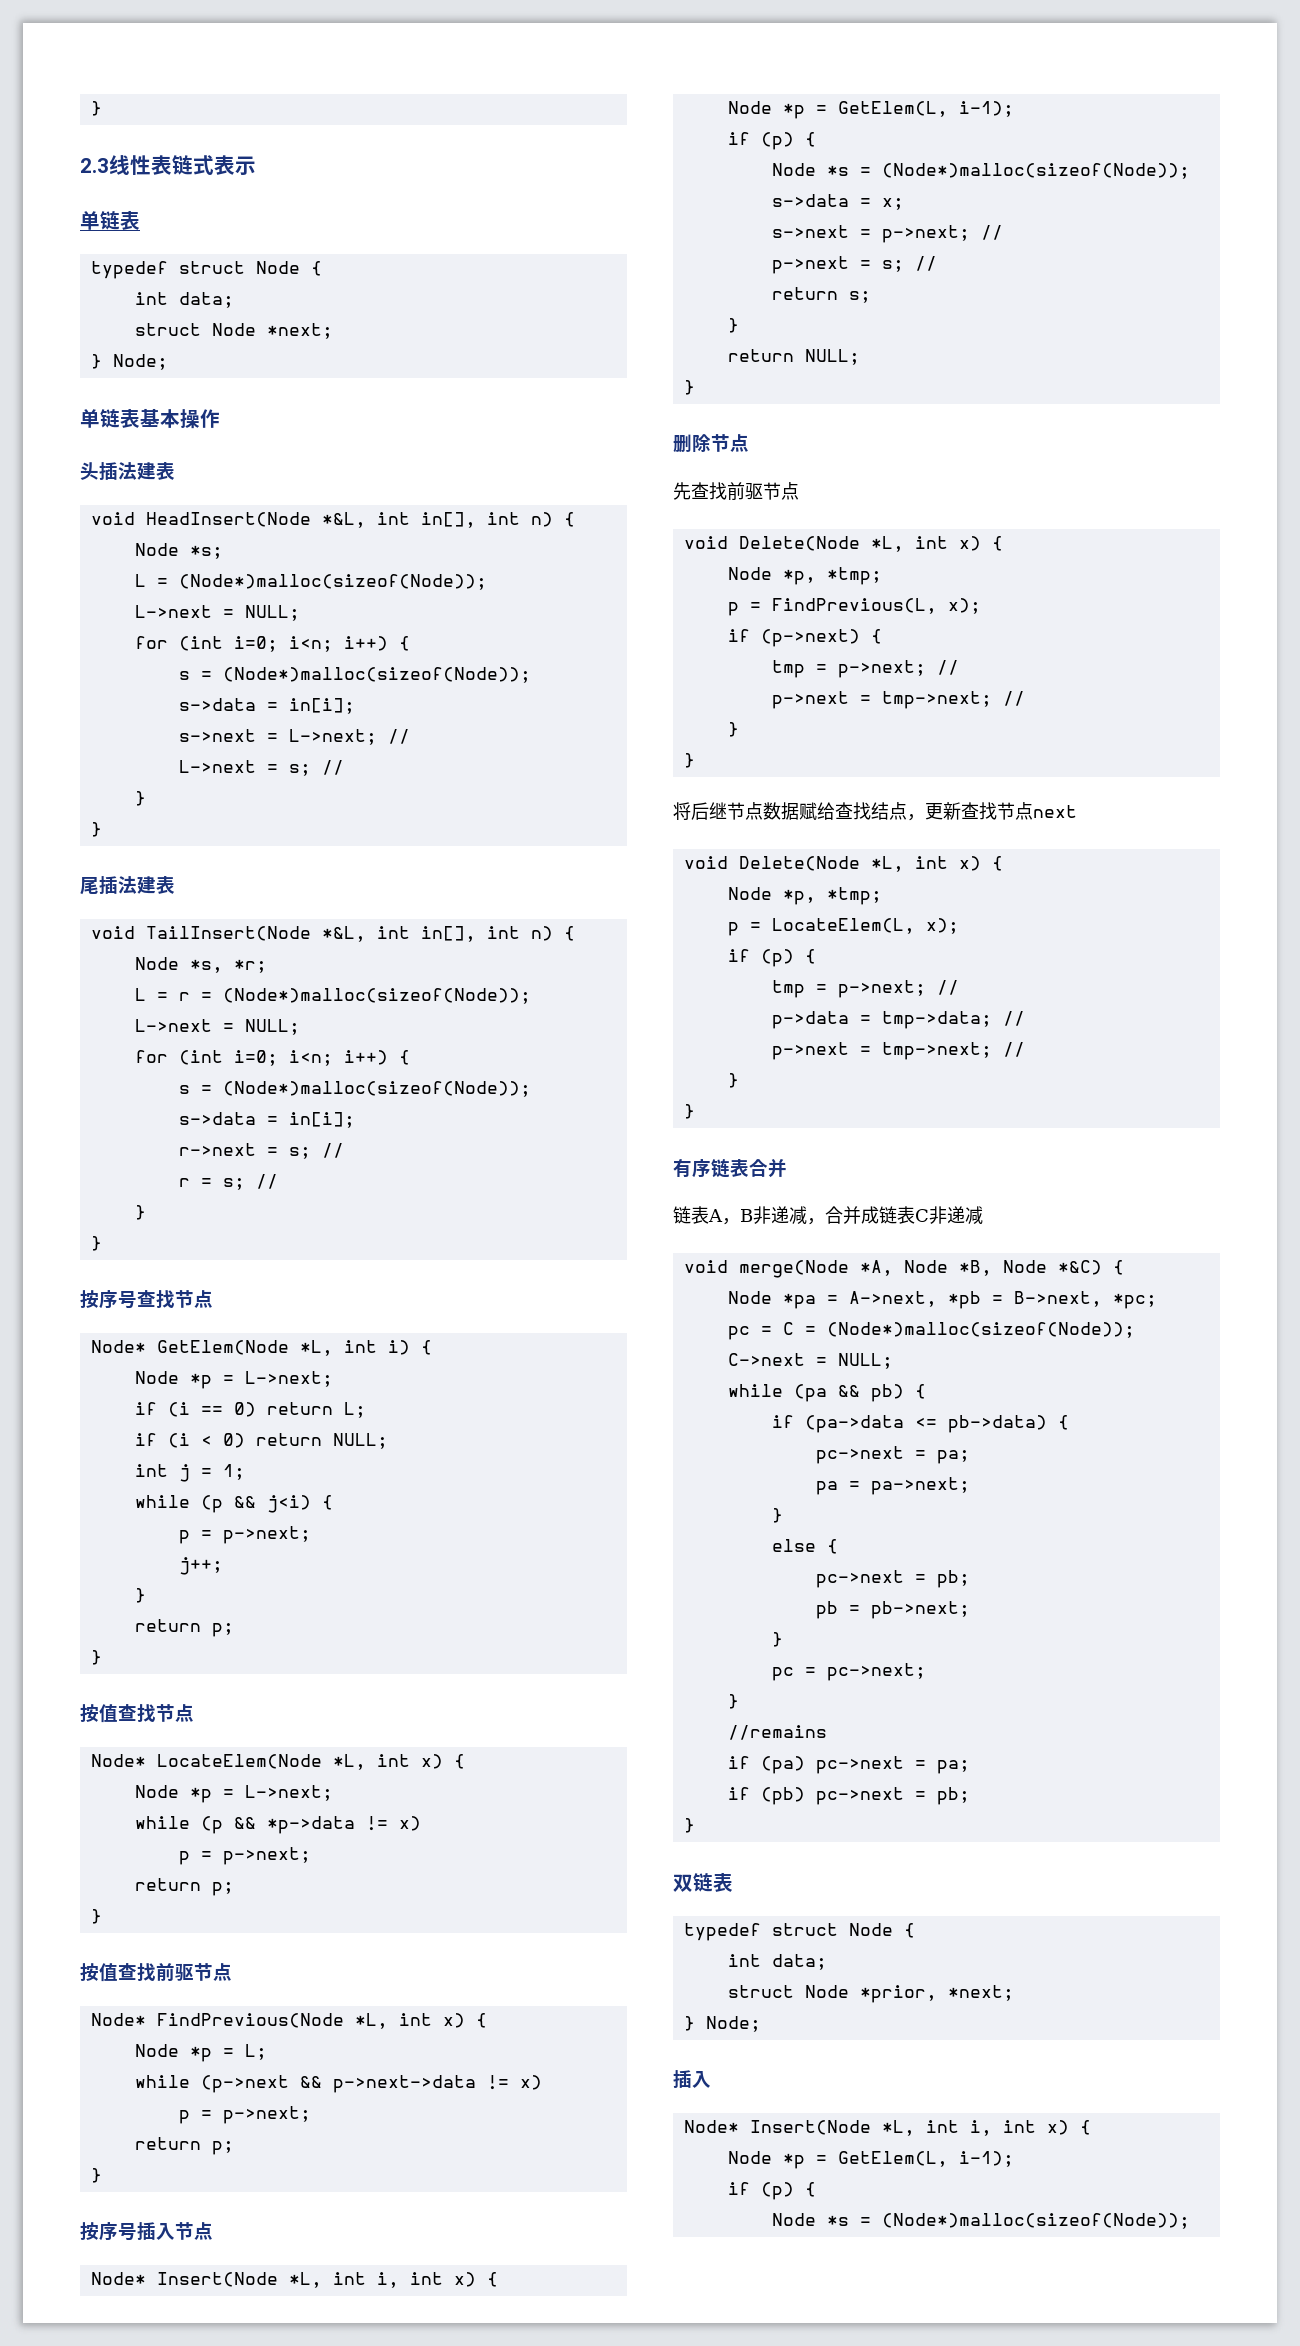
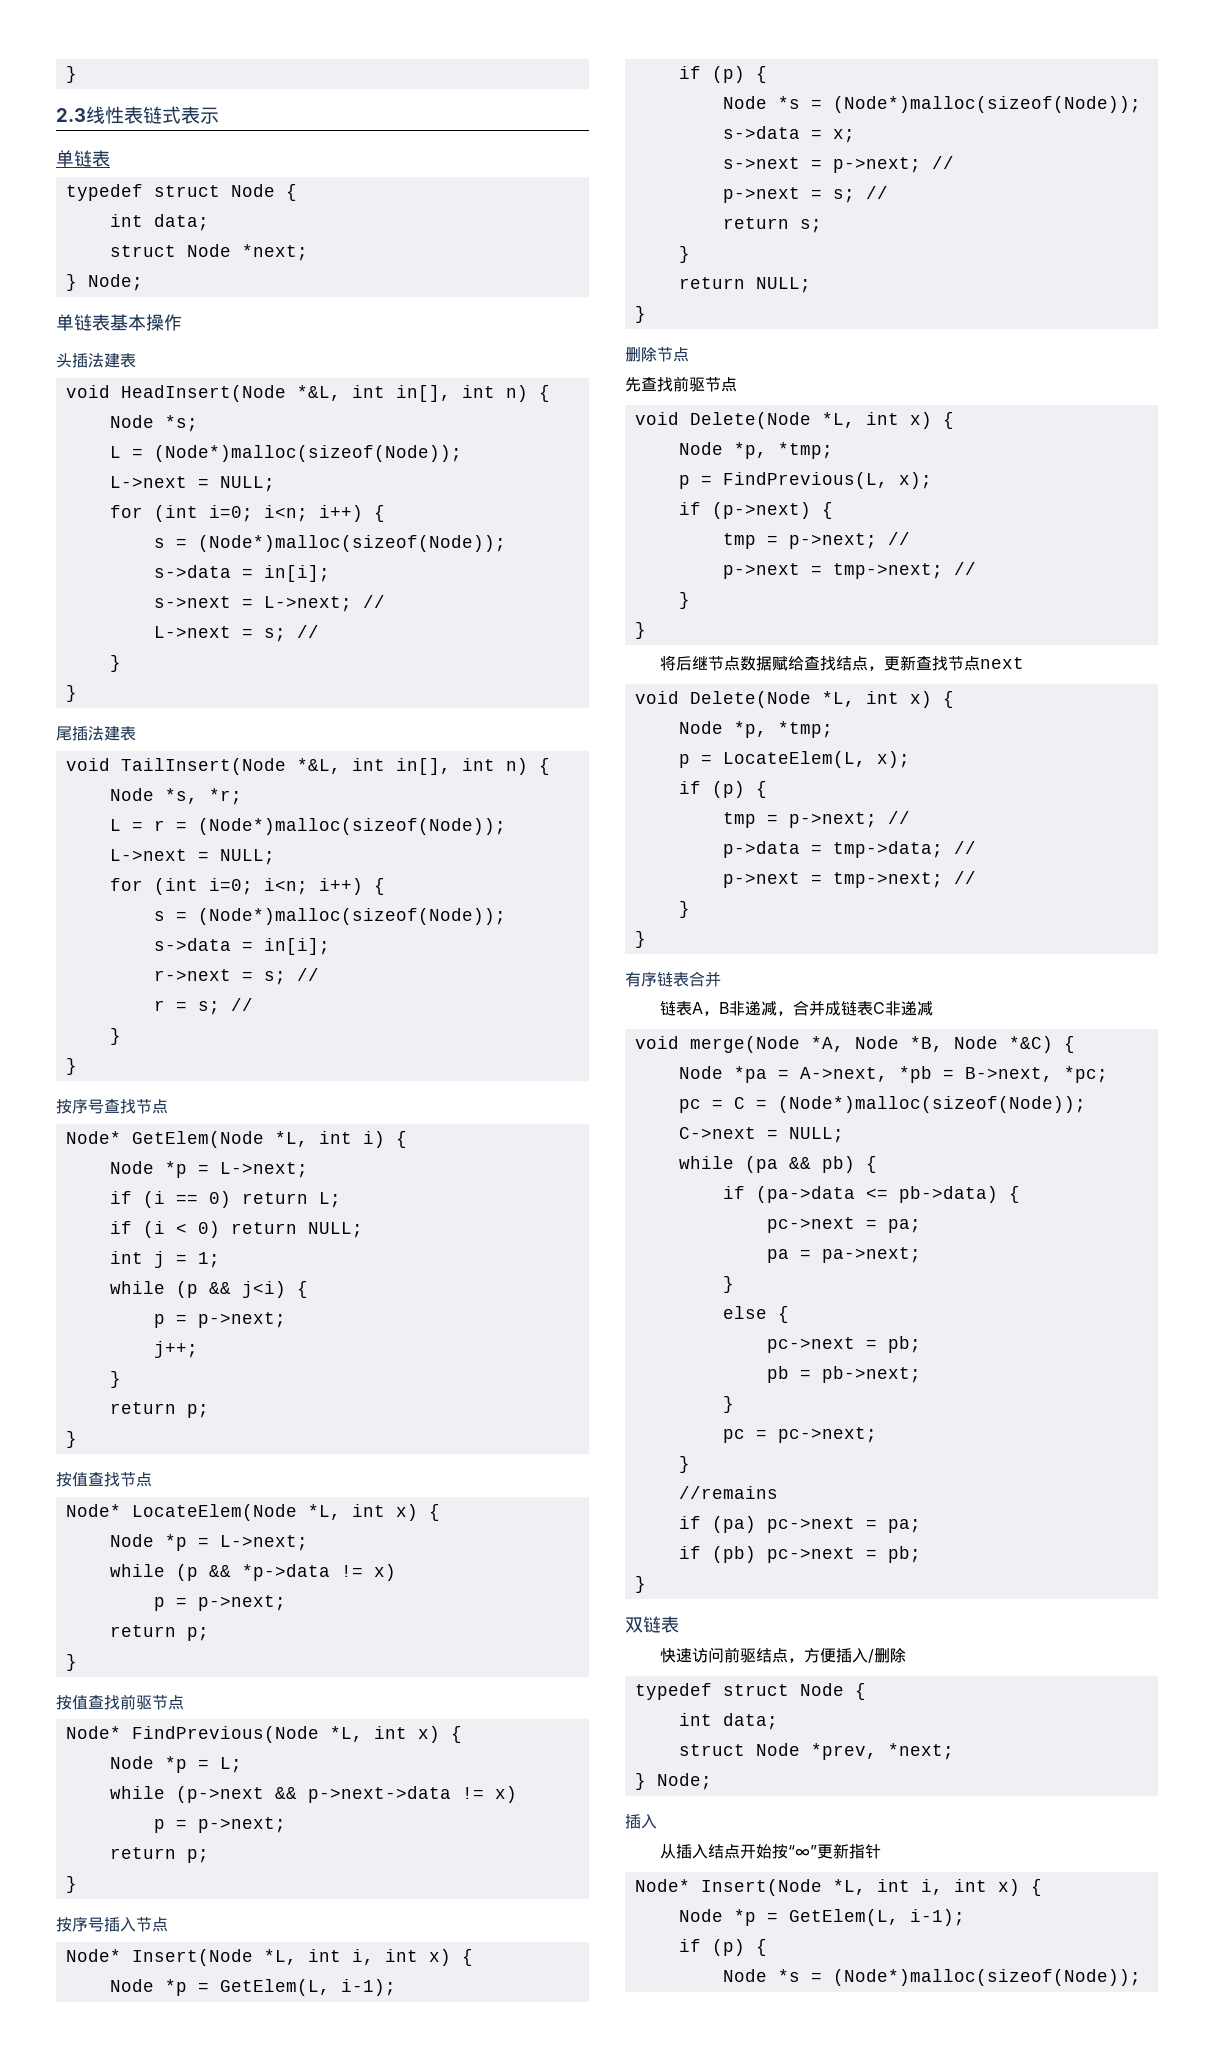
  双链表
+ 快速访问前驱结点，方便插入/删除
  typedef struct Node {
  int data;
- struct Node *prior, *next;
+ struct Node *prev, *next;
+ 从插入结点开始按“∞”更新指针

